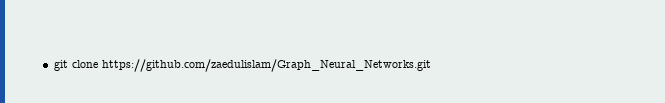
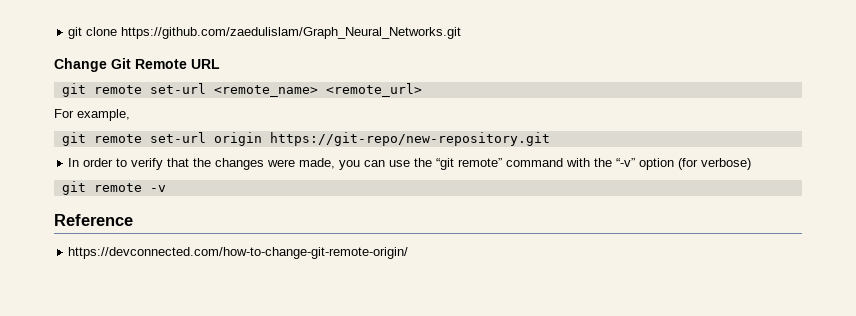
+ Change Git Remote URL
+ git remote set-url <remote_name> <remote_url>
+ For example,
+ git remote set-url origin https://git-repo/new-repository.git
+ In order to verify that the changes were made, you can use the “git remote” command with the “-v” option (for verbose)
+ git remote -v
+ Reference
+ https://devconnected.com/how-to-change-git-remote-origin/

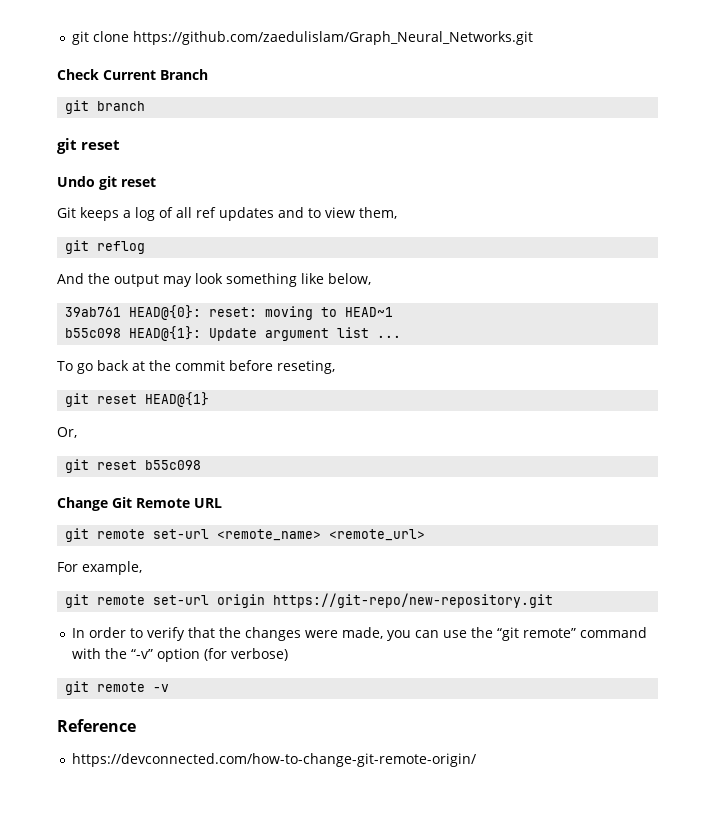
+ Check Current Branch
+ git branch
+ git reset
+ Undo git reset
+ Git keeps a log of all ref updates and to view them,
+ git reflog
+ And the output may look something like below,
+ 39ab761 HEAD@{0}: reset: moving to HEAD~1
+ b55c098 HEAD@{1}: Update argument list ...
+ To go back at the commit before reseting,
+ git reset HEAD@{1}
+ Or,
+ git reset b55c098

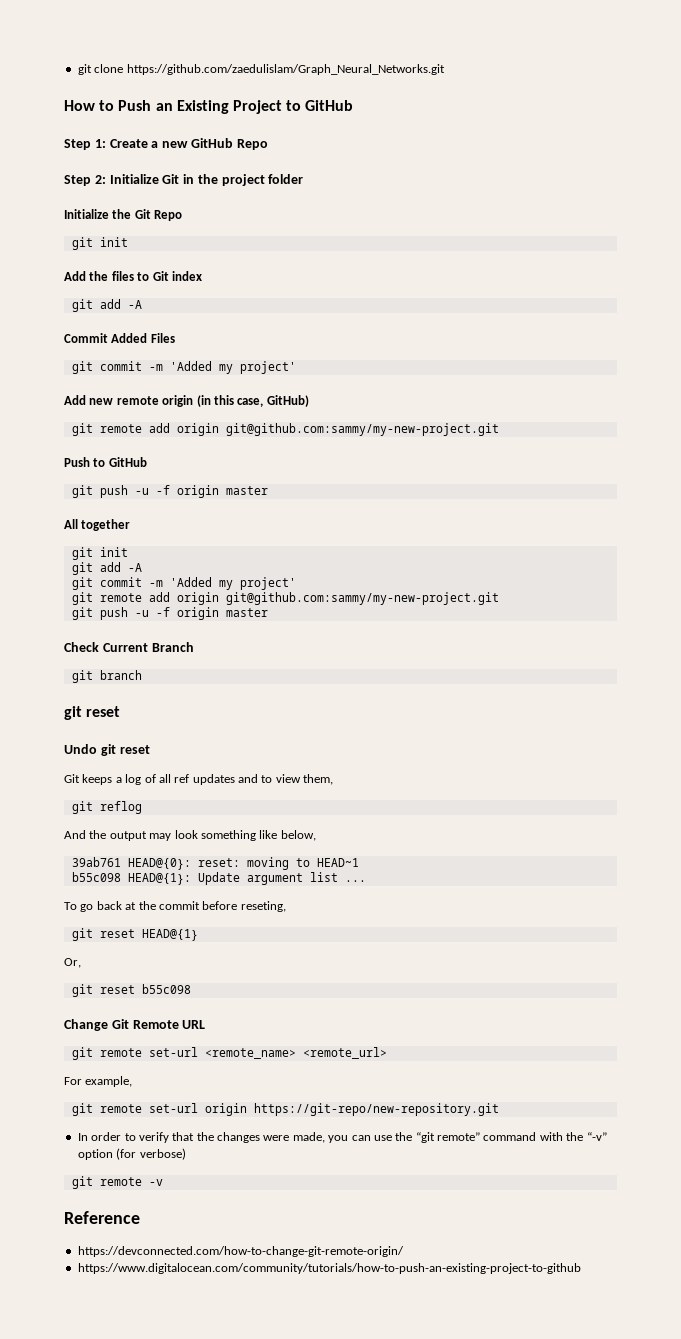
+ How to Push an Existing Project to GitHub
+ Step 1: Create a new GitHub Repo
+ Step 2: Initialize Git in the project folder
+ Initialize the Git Repo
+ git init
+ Add the files to Git index
+ git add -A
+ Commit Added Files
+ git commit -m 'Added my project'
+ Add new remote origin (in this case, GitHub)
+ git remote add origin git@github.com:sammy/my-new-project.git
+ Push to GitHub
+ git push -u -f origin master
+ All together
+ git init
+ git add -A
+ git commit -m 'Added my project'
+ git remote add origin git@github.com:sammy/my-new-project.git
+ git push -u -f origin master
+ https://www.digitalocean.com/community/tutorials/how-to-push-an-existing-project-to-github

